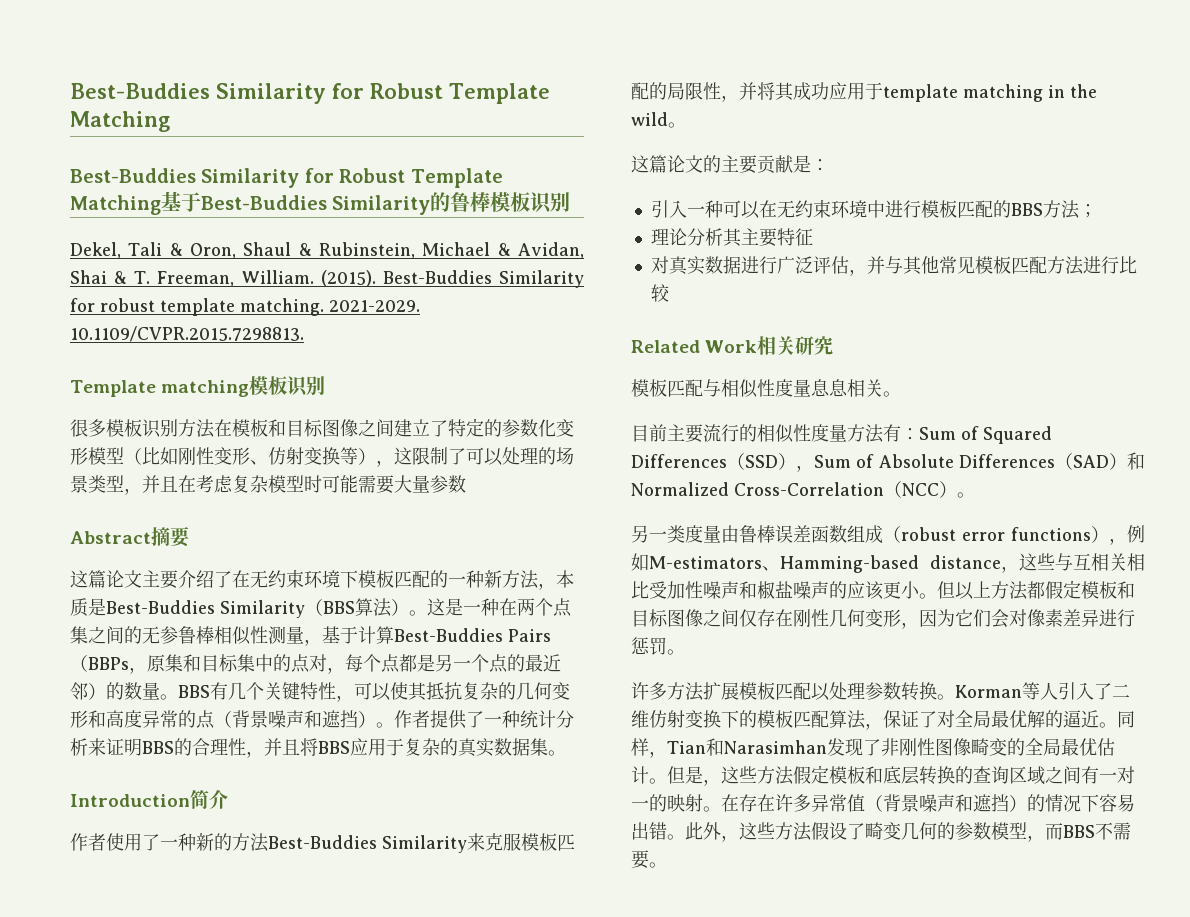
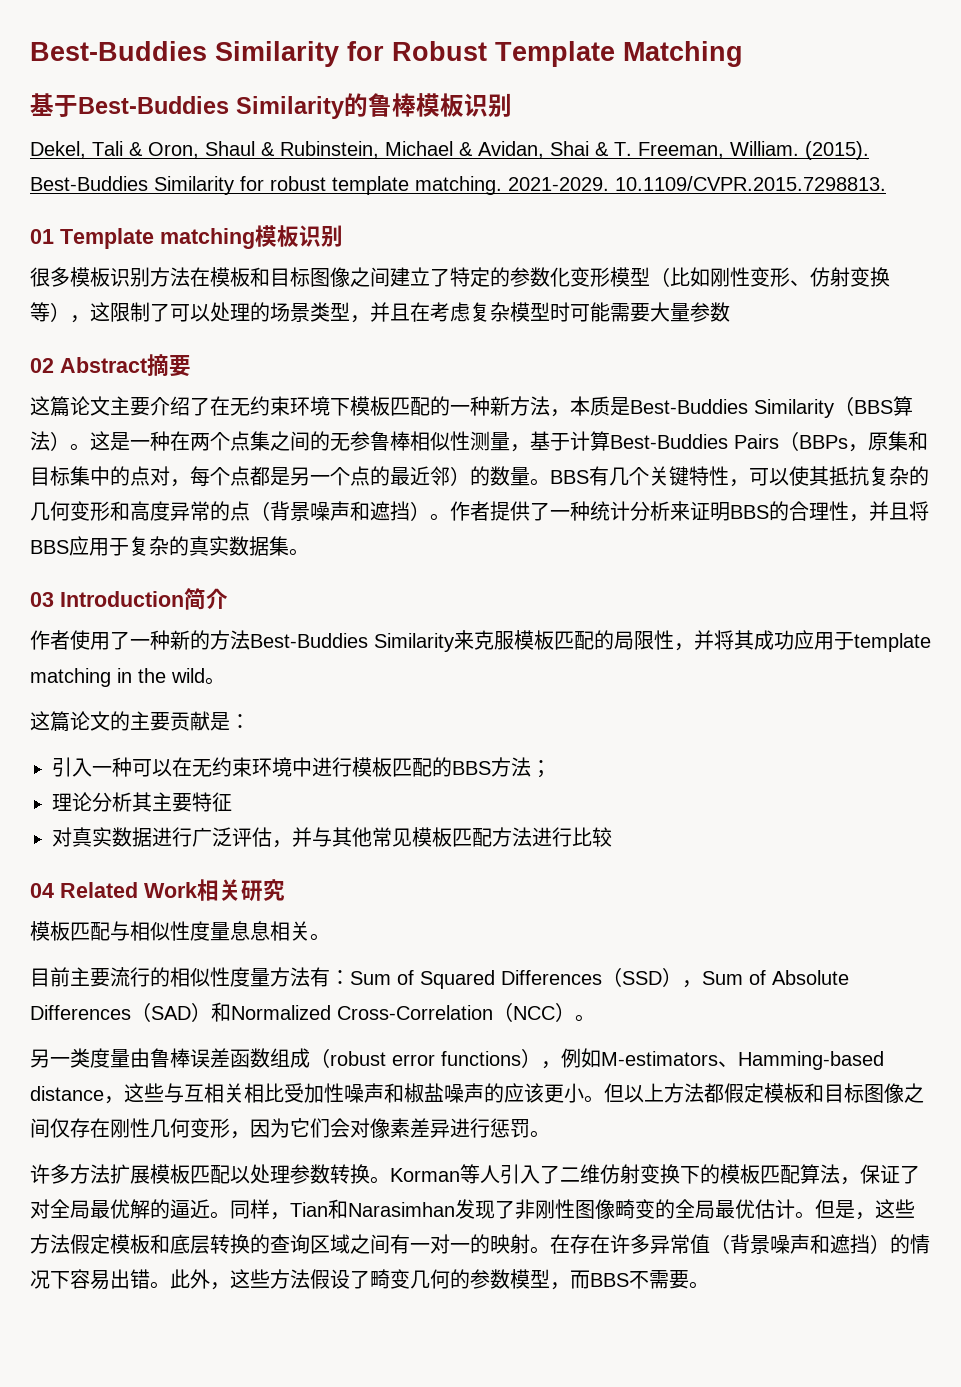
- Best-Buddies Similarity for Robust Template Matching基于Best-Buddies Similarity的鲁棒模板识别
+ 基于Best-Buddies Similarity的鲁棒模板识别
- Template matching模板识别
+ 01 Template matching模板识别
- Abstract摘要
+ 02 Abstract摘要
- Introduction简介
+ 03 Introduction简介
- Related Work相关研究
+ 04 Related Work相关研究

